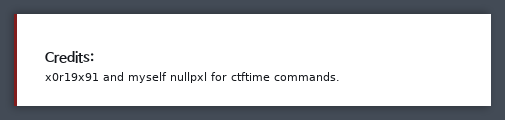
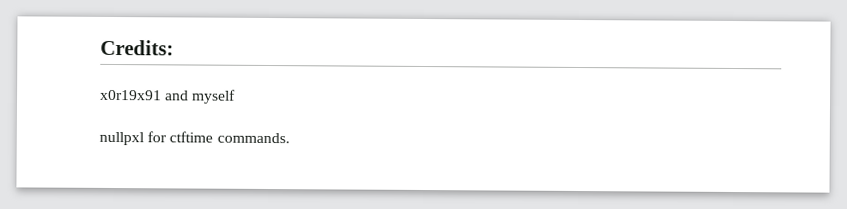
- x0r19x91 and myself nullpxl for ctftime commands.
+ x0r19x91 and myself
+ nullpxl for ctftime commands.

